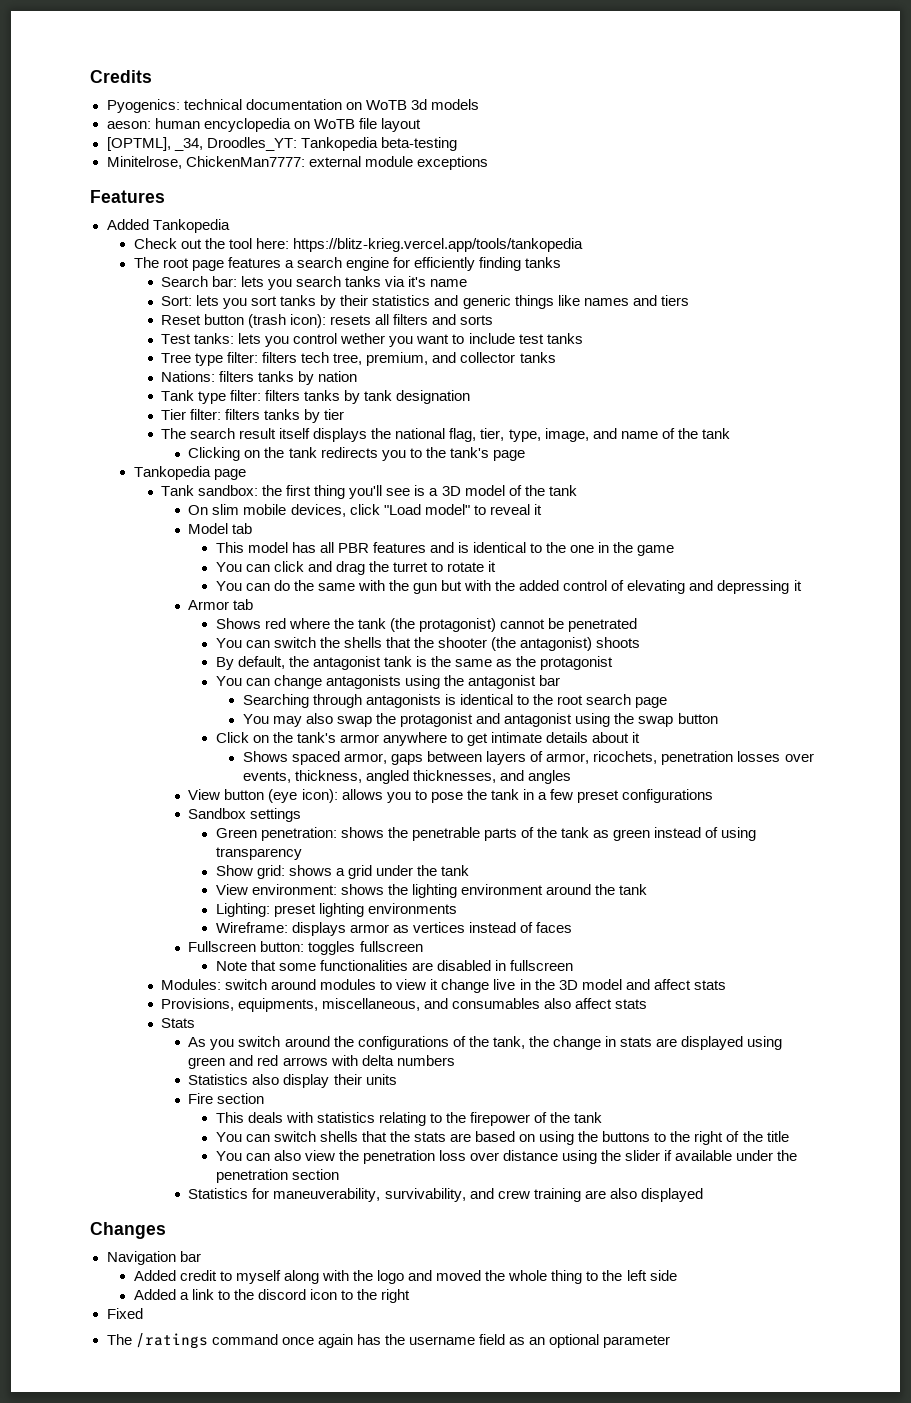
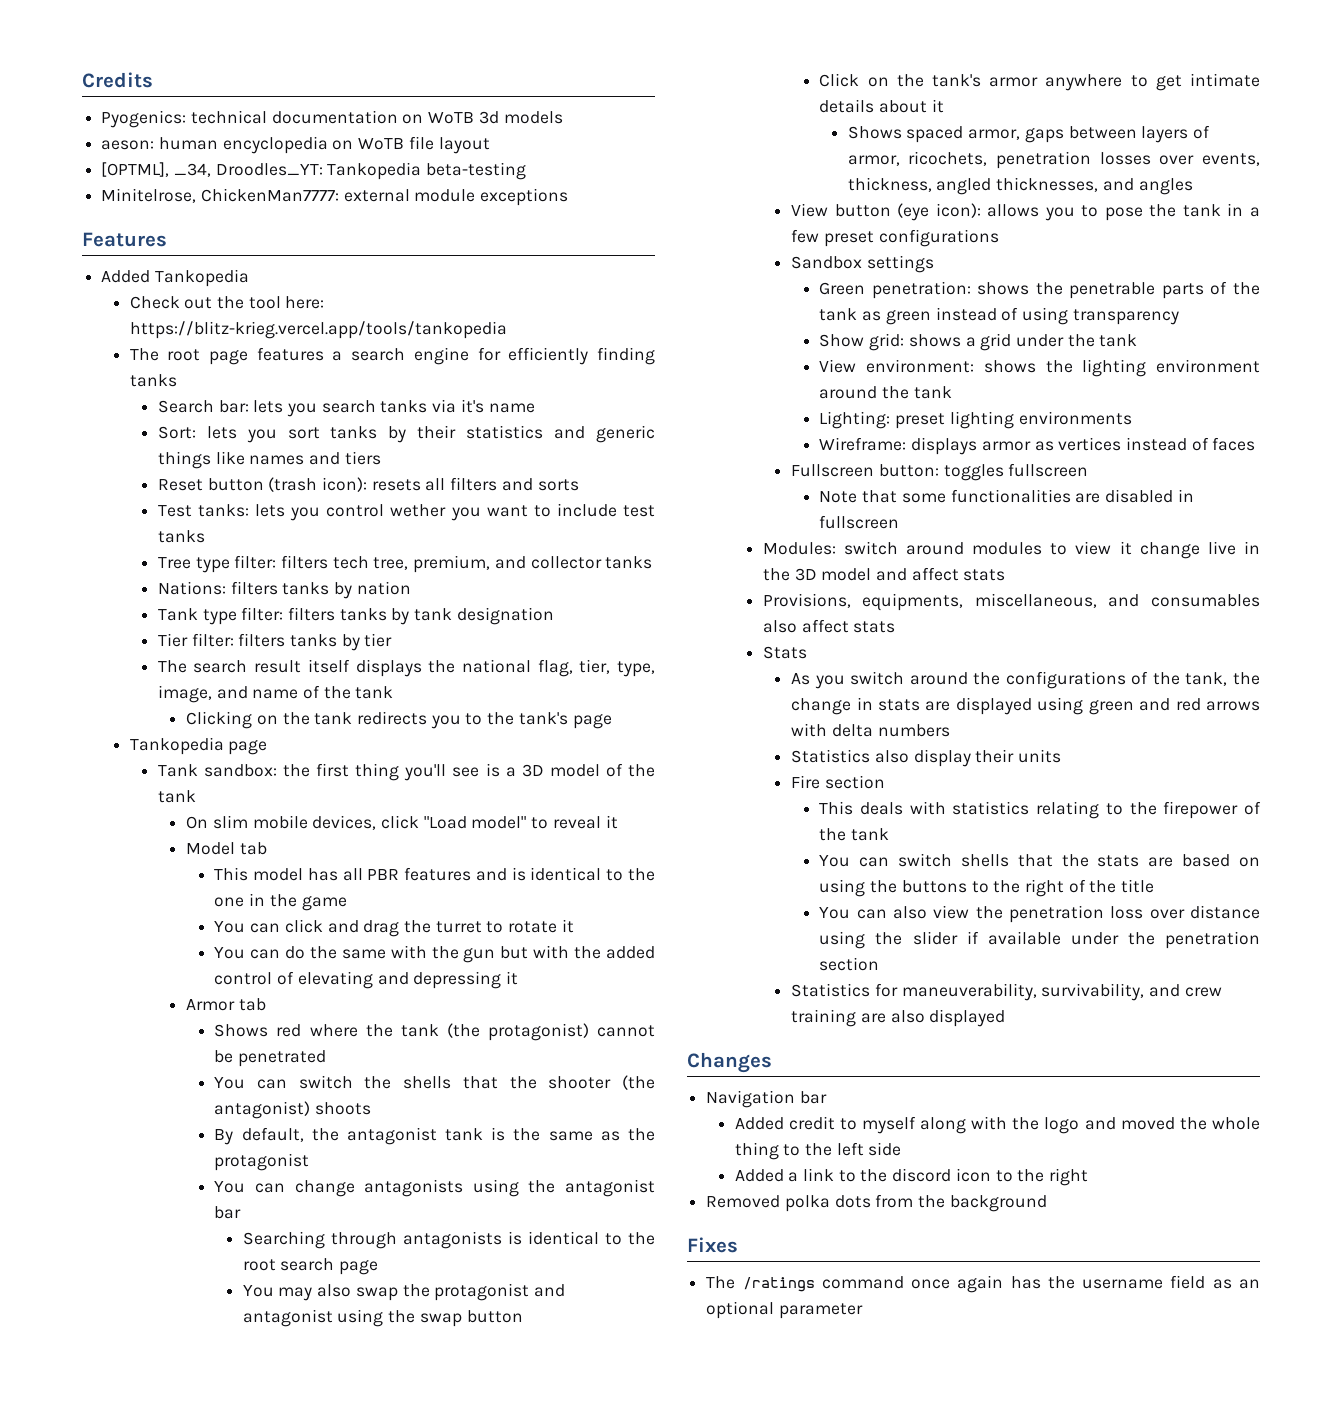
- Fixed
+ Removed polka dots from the background
+ Fixes

